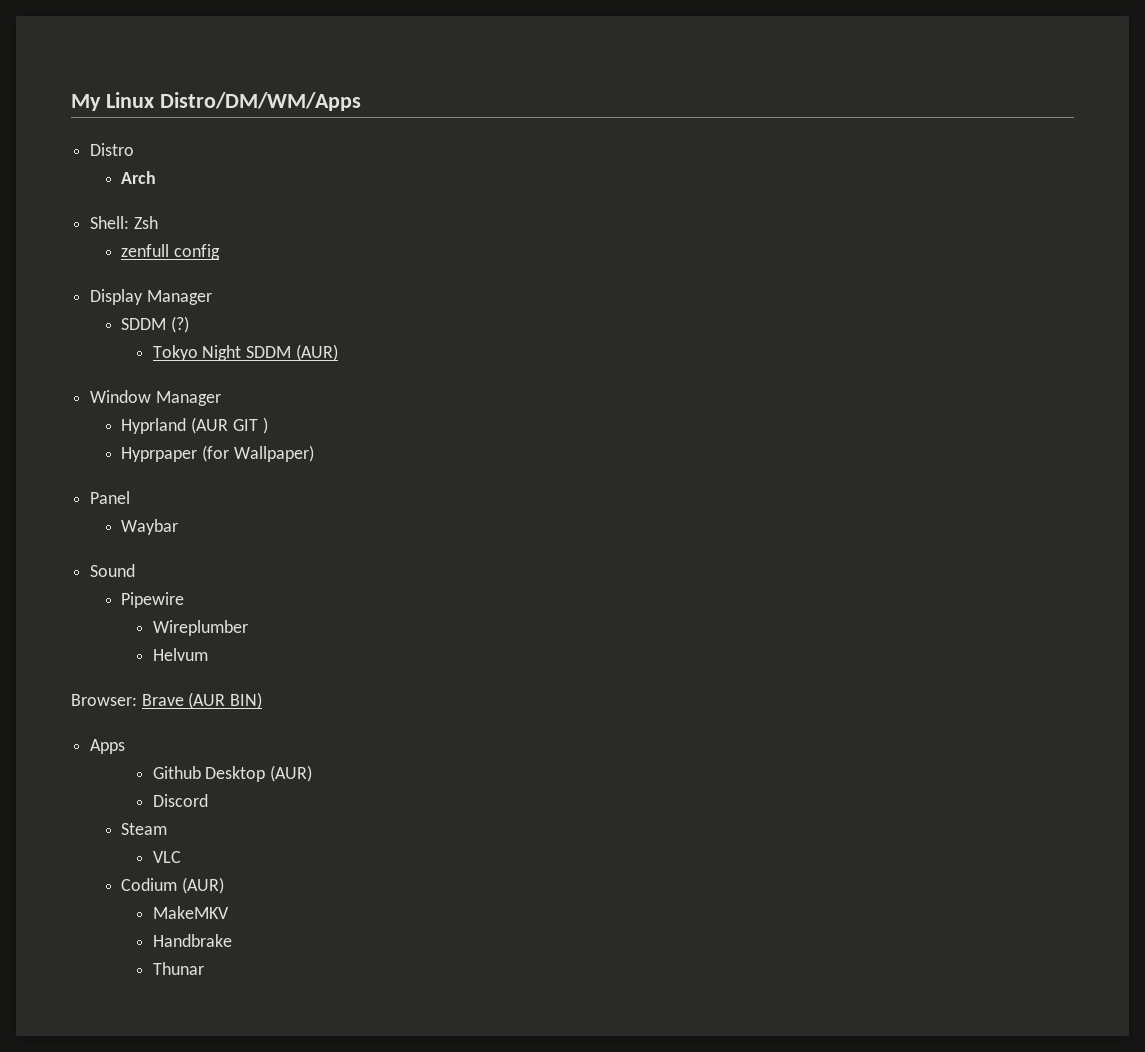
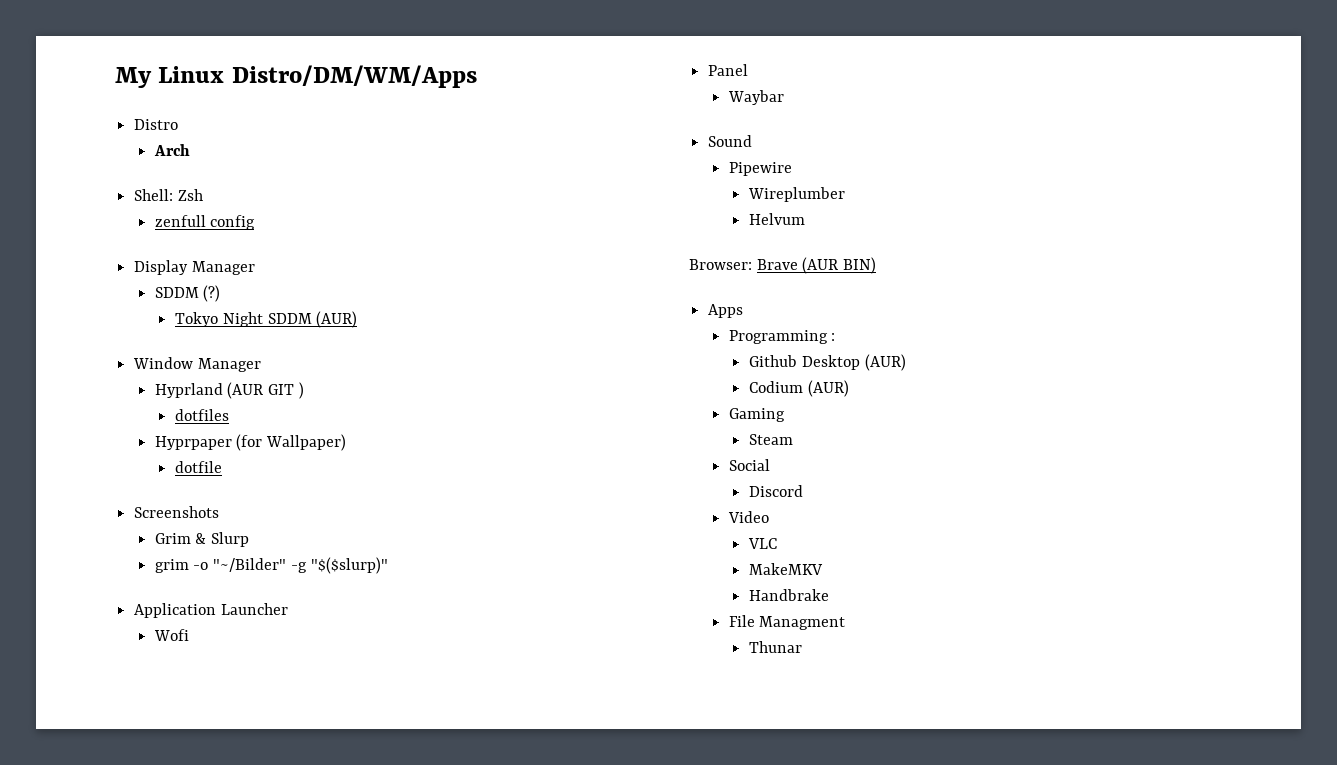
+ dotfiles
+ dotfile
+ Screenshots
+ Grim & Slurp
+ grim -o "~/Bilder" -g "$($slurp)"
+ Application Launcher
+ Wofi
+ Programming :
+ Codium (AUR)
+ Gaming
+ Steam
+ Social
  Discord
- Steam
+ Video
- Codium (AUR)
+ File Managment

